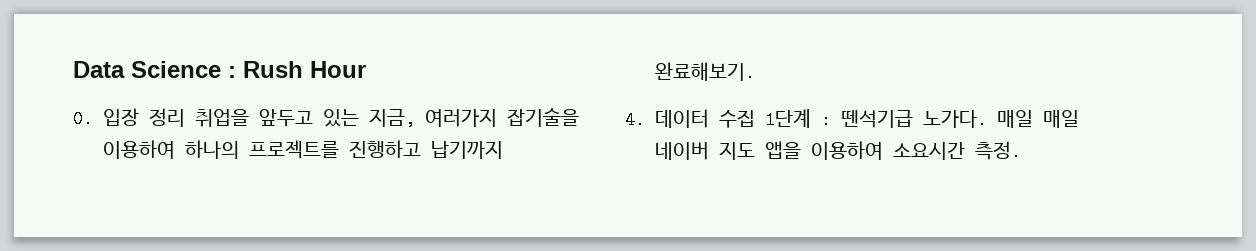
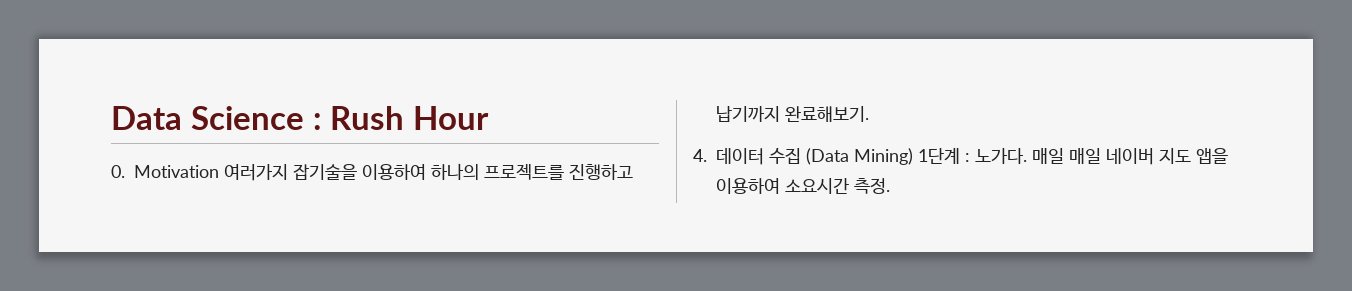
- 0. 입장 정리 취업을 앞두고 있는 지금, 여러가지 잡기술을 이용하여 하나의 프로젝트를 진행하고 납기까지 완료해보기.
+ 0. Motivation 여러가지 잡기술을 이용하여 하나의 프로젝트를 진행하고 납기까지 완료해보기.
- 4. 데이터 수집 1단계 : 뗀석기급 노가다.
+ 4. 데이터 수집 (Data Mining) 1단계 : 노가다.

